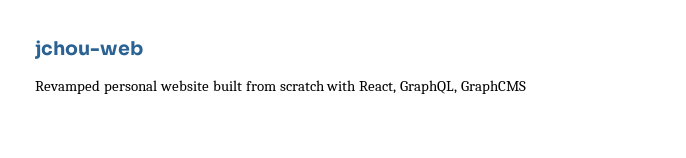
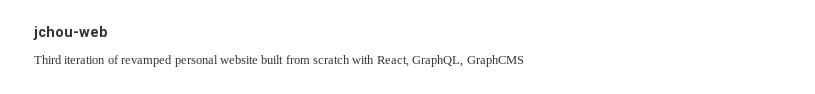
- Revamped personal website built from scratch with React, GraphQL, GraphCMS
+ Third iteration of revamped personal website built from scratch with React, GraphQL, GraphCMS

